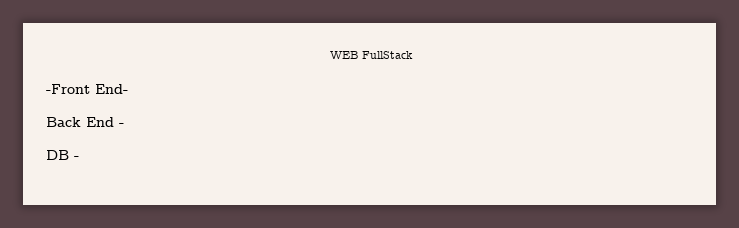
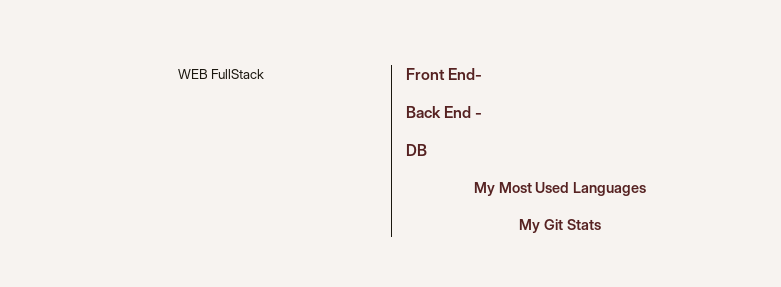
- -Front End-
+ Front End-
- DB -
+ DB
+ My Most Used Languages
+ My Git Stats

